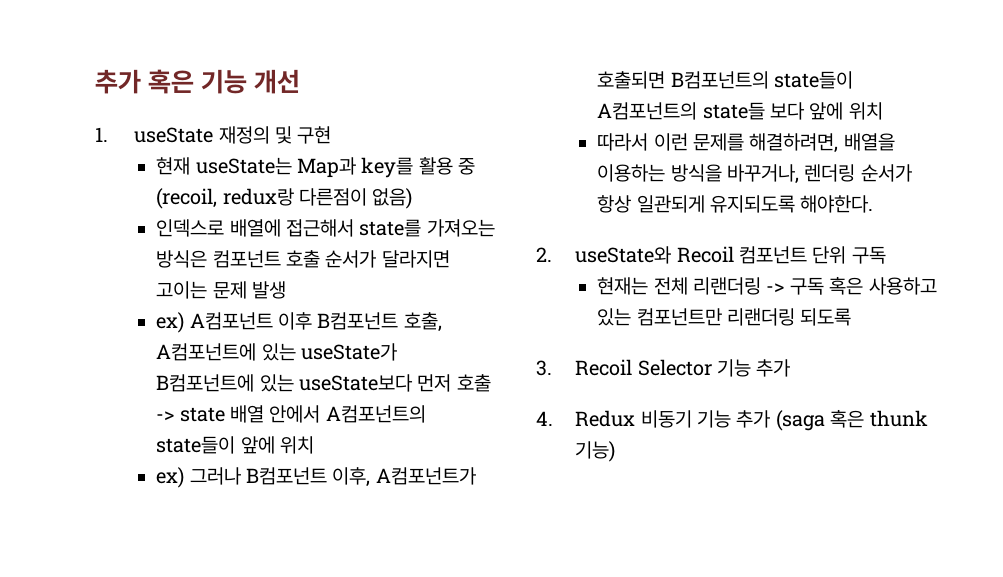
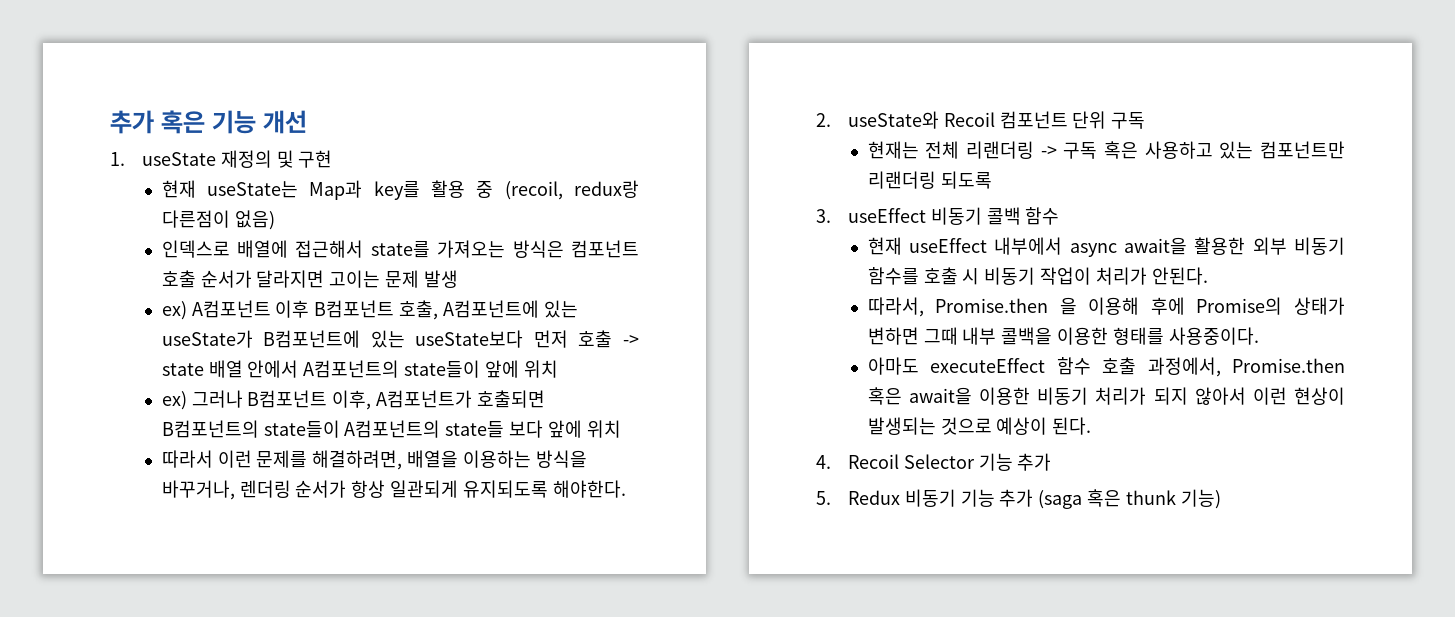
- 3. Recoil Selector 기능 추가
+ 3. useEffect 비동기 콜백 함수
+ 현재 useEffect 내부에서 async await을 활용한 외부 비동기 함수를 호출 시 비동기 작업이 처리가 안된다.
+ 따라서, Promise.then 을 이용해 후에 Promise의 상태가 변하면 그때 내부 콜백을 이용한 형태를 사용중이다.
+ 아마도 executeEffect 함수 호출 과정에서, Promise.then 혹은 await을 이용한 비동기 처리가 되지 않아서 이런 현상이 발생되는 것으로 예상이 된다.
+ 4. Recoil Selector 기능 추가
- 4. Redux 비동기 기능 추가 (saga 혹은 thunk 기능)
+ 5. Redux 비동기 기능 추가 (saga 혹은 thunk 기능)

